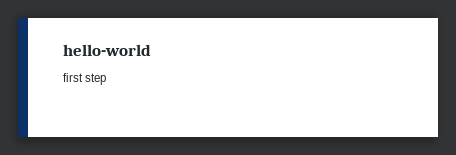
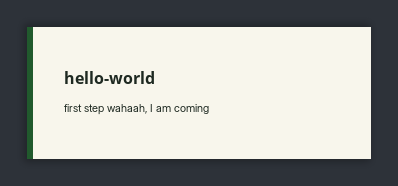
- first step
+ first step wahaah, I am coming

